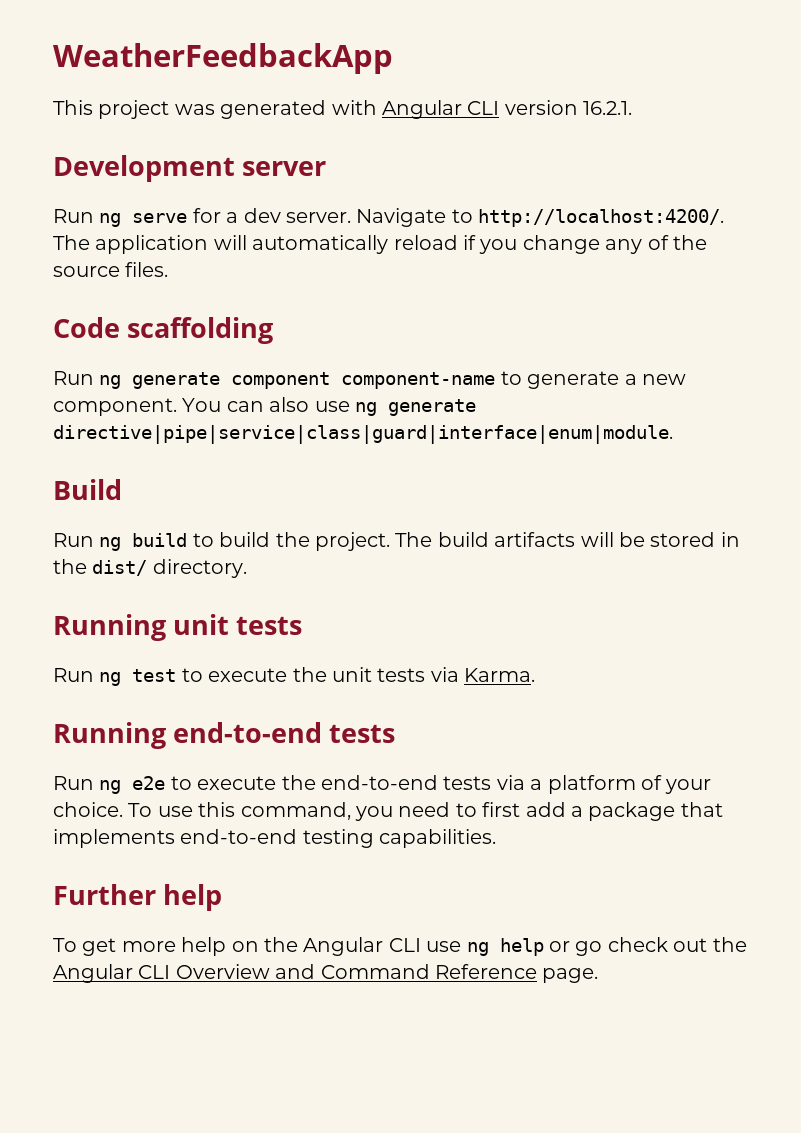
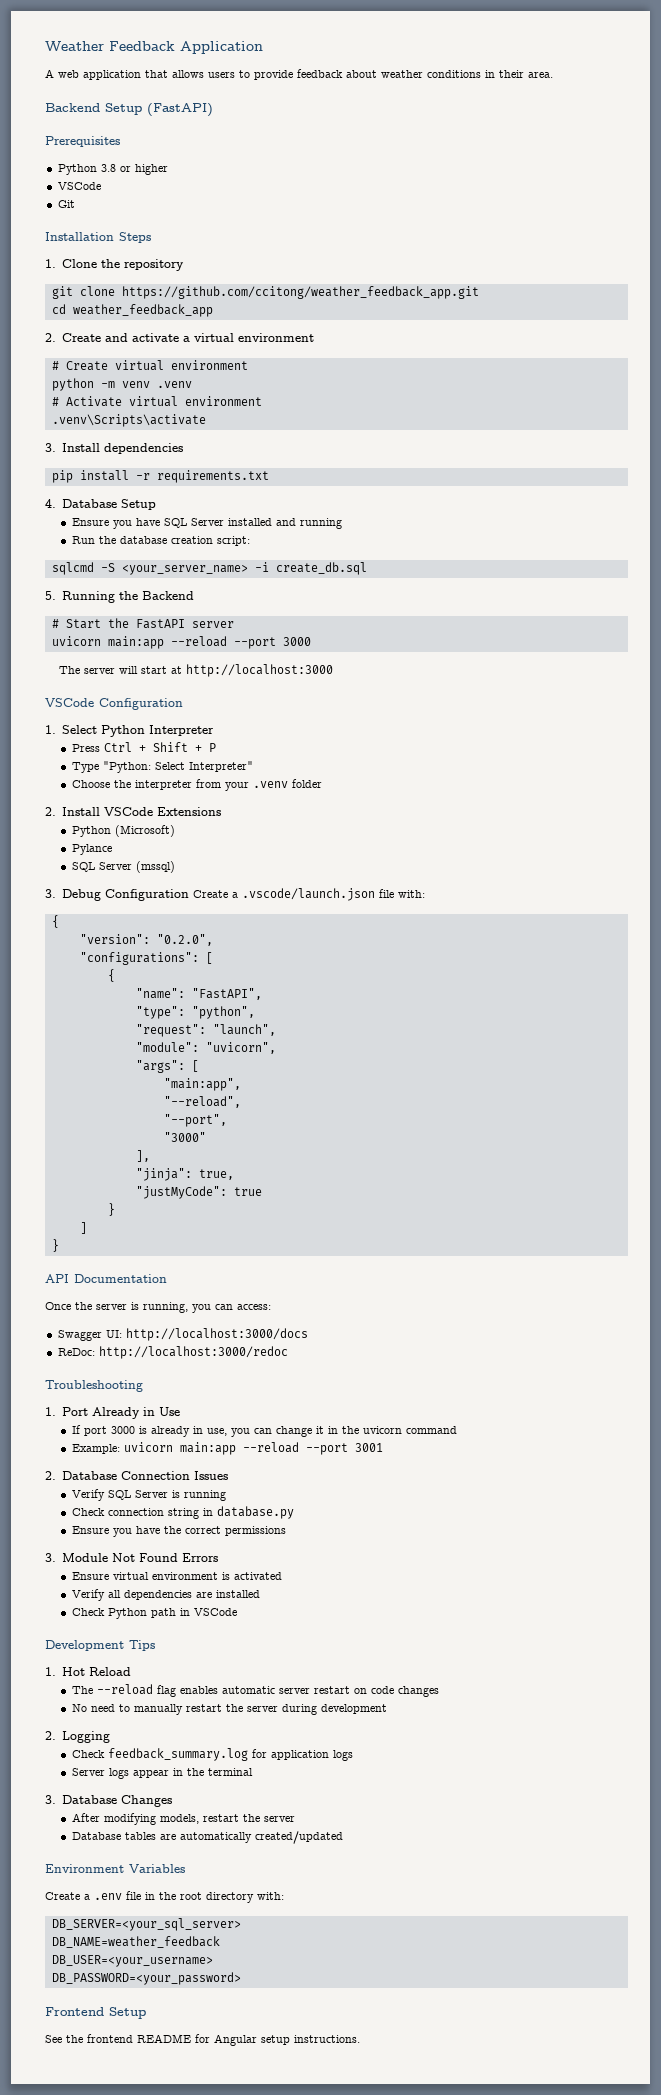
- WeatherFeedbackApp
- This project was generated with Angular CLI version 16.2.1.
- Development server
- Run ng serve for a dev server. Navigate to http://localhost:4200/. The application will automatically reload if you change any of the source files.
- Code scaffolding
- Run ng generate component component-name to generate a new component. You can also use ng generate directive|pipe|service|class|guard|interface|enum|module.
- Build
- Run ng build to build the project. The build artifacts will be stored in the dist/ directory.
- Running unit tests
- Run ng test to execute the unit tests via Karma.
- Running end-to-end tests
- Run ng e2e to execute the end-to-end tests via a platform of your choice. To use this command, you need to first add a package that implements end-to-end testing capabilities.
- Further help
- To get more help on the Angular CLI use ng help or go check out the Angular CLI Overview and Command Reference page.
+ Weather Feedback Application
+ A web application that allows users to provide feedback about weather conditions in their area.
+ Backend Setup (FastAPI)
+ Prerequisites
+ Python 3.8 or higher
+ VSCode
+ Git
+ Installation Steps
+ 1. Clone the repository
+ git clone https://github.com/ccitong/weather_feedback_app.git
+ cd weather_feedback_app
+ 2. Create and activate a virtual environment
+ # Create virtual environment
+ python -m venv .venv
+ # Activate virtual environment
+ .venv\Scripts\activate
+ 3. Install dependencies
+ pip install -r requirements.txt
+ 4. Database Setup
+ Ensure you have SQL Server installed and running
+ Run the database creation script:
+ sqlcmd -S <your_server_name> -i create_db.sql
+ 5. Running the Backend
+ # Start the FastAPI server
+ uvicorn main:app --reload --port 3000
+ The server will start at http://localhost:3000
+ VSCode Configuration
+ 1. Select Python Interpreter
+ Press Ctrl + Shift + P
+ Type "Python: Select Interpreter"
+ Choose the interpreter from your .venv folder
+ 2. Install VSCode Extensions
+ Python (Microsoft)
+ Pylance
+ SQL Server (mssql)
+ 3. Debug Configuration Create a .vscode/launch.json file with:
+ {
+ "version": "0.2.0",
+ "configurations": [
+ {
+ "name": "FastAPI",
+ "type": "python",
+ "request": "launch",
+ "module": "uvicorn",
+ "args": [
+ "main:app",
+ "--reload",
+ "--port",
+ "3000"
+ ],
+ "jinja": true,
+ "justMyCode": true
+ }
+ ]
+ }
+ API Documentation
+ Once the server is running, you can access:
+ Swagger UI: http://localhost:3000/docs
+ ReDoc: http://localhost:3000/redoc
+ Troubleshooting
+ 1. Port Already in Use
+ If port 3000 is already in use, you can change it in the uvicorn command
+ Example: uvicorn main:app --reload --port 3001
+ 2. Database Connection Issues
+ Verify SQL Server is running
+ Check connection string in database.py
+ Ensure you have the correct permissions
+ 3. Module Not Found Errors
+ Ensure virtual environment is activated
+ Verify all dependencies are installed
+ Check Python path in VSCode
+ Development Tips
+ 1. Hot Reload
+ The --reload flag enables automatic server restart on code changes
+ No need to manually restart the server during development
+ 2. Logging
+ Check feedback_summary.log for application logs
+ Server logs appear in the terminal
+ 3. Database Changes
+ After modifying models, restart the server
+ Database tables are automatically created/updated
+ Environment Variables
+ Create a .env file in the root directory with:
+ DB_SERVER=<your_sql_server>
+ DB_NAME=weather_feedback
+ DB_USER=<your_username>
+ DB_PASSWORD=<your_password>
+ Frontend Setup
+ See the frontend README for Angular setup instructions.

